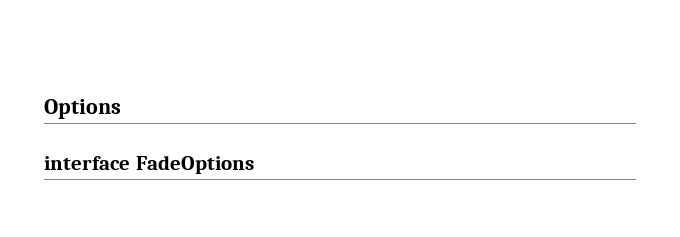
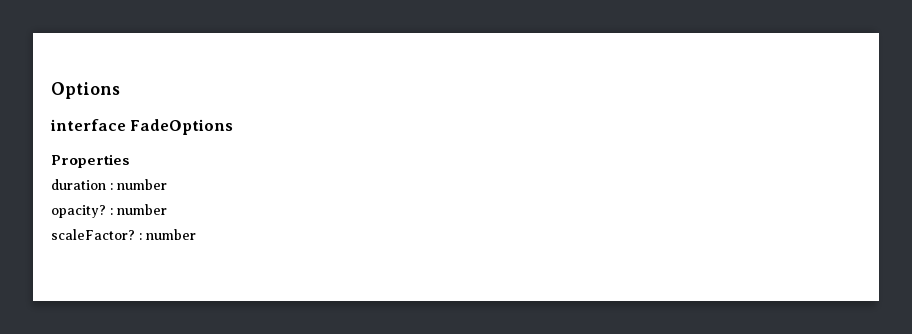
+ Properties
+ duration : number
+ opacity? : number
+ scaleFactor? : number

